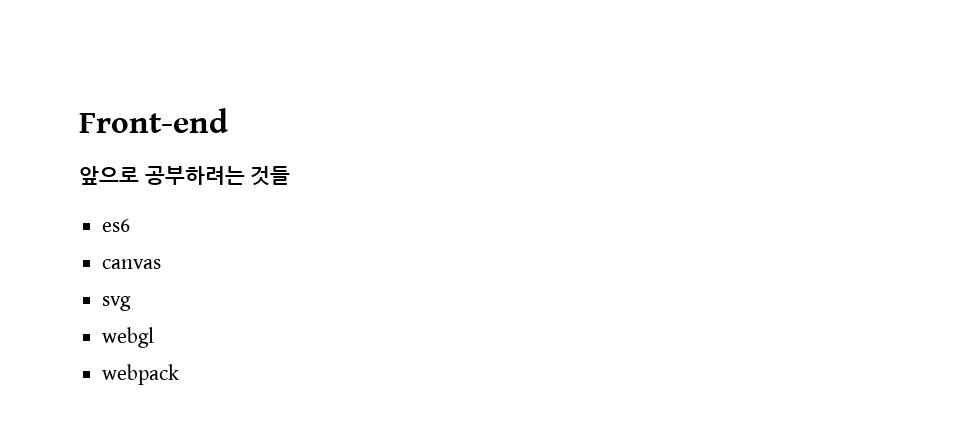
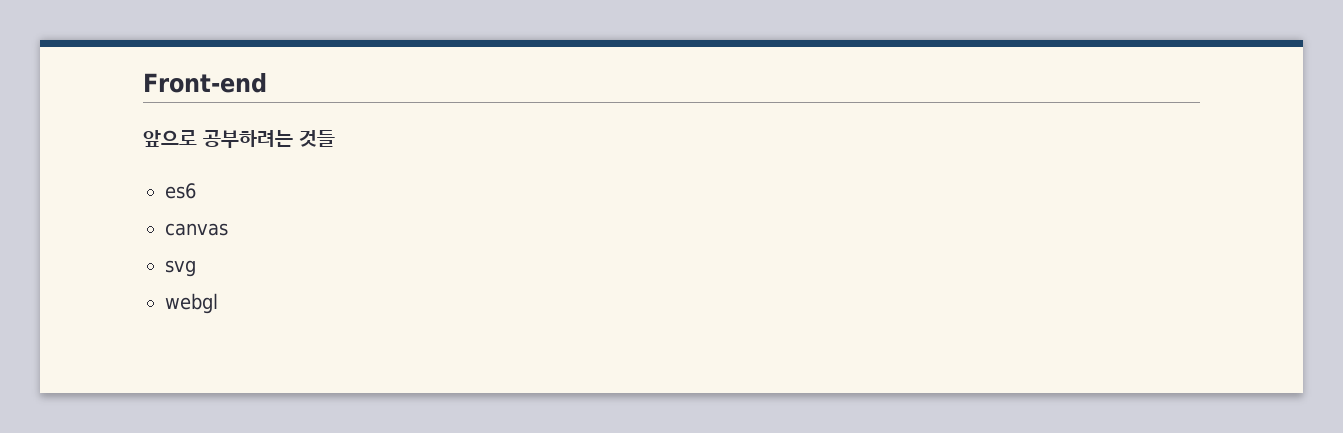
- webpack

